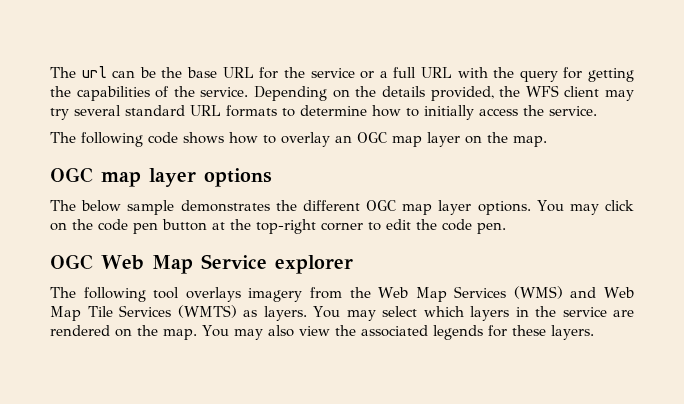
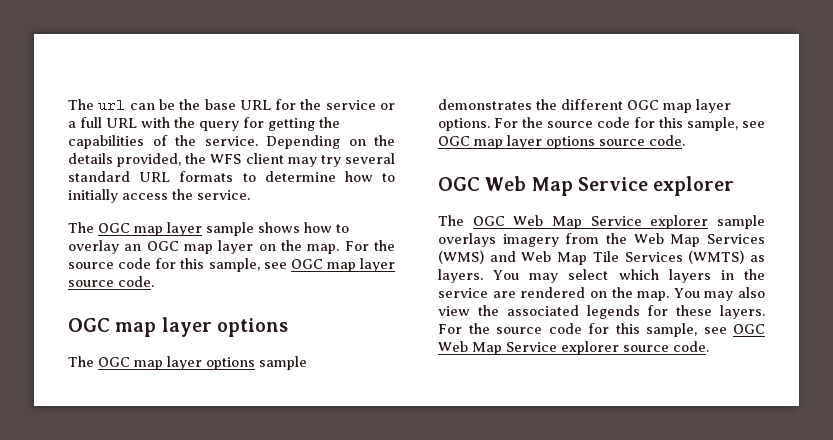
- The following code shows how to overlay an OGC map layer on the map.
+ The OGC map layer sample shows how to overlay an OGC map layer on the map. For the source code for this sample, see OGC map layer source code.
- The below sample demonstrates the different OGC map layer options.
+ The OGC map layer options sample demonstrates the different OGC map layer options.
- You may click on the code pen button at the top-right corner to edit the code pen.
+ For the source code for this sample, see OGC map layer options source code.
- The following tool overlays imagery from the Web Map Services (WMS) and Web Map Tile Services (WMTS) as layers.
+ The OGC Web Map Service explorer sample overlays imagery from the Web Map Services (WMS) and Web Map Tile Services (WMTS) as layers.
+ For the source code for this sample, see OGC Web Map Service explorer source code.

